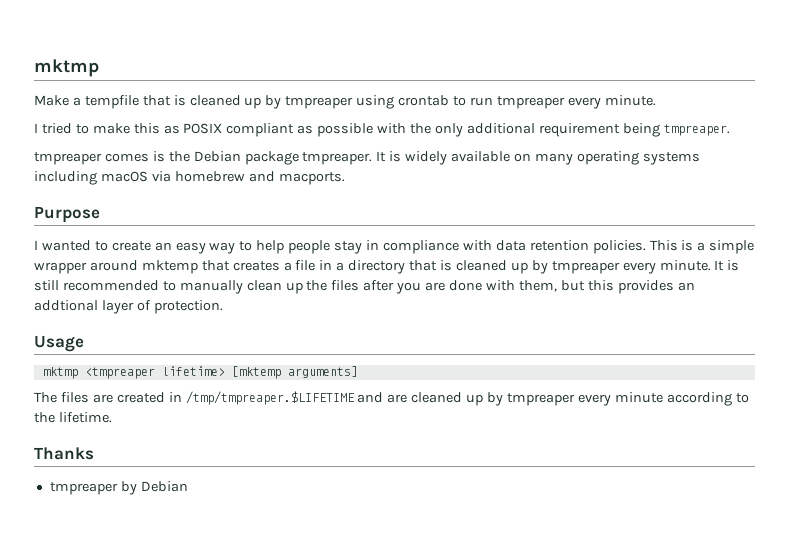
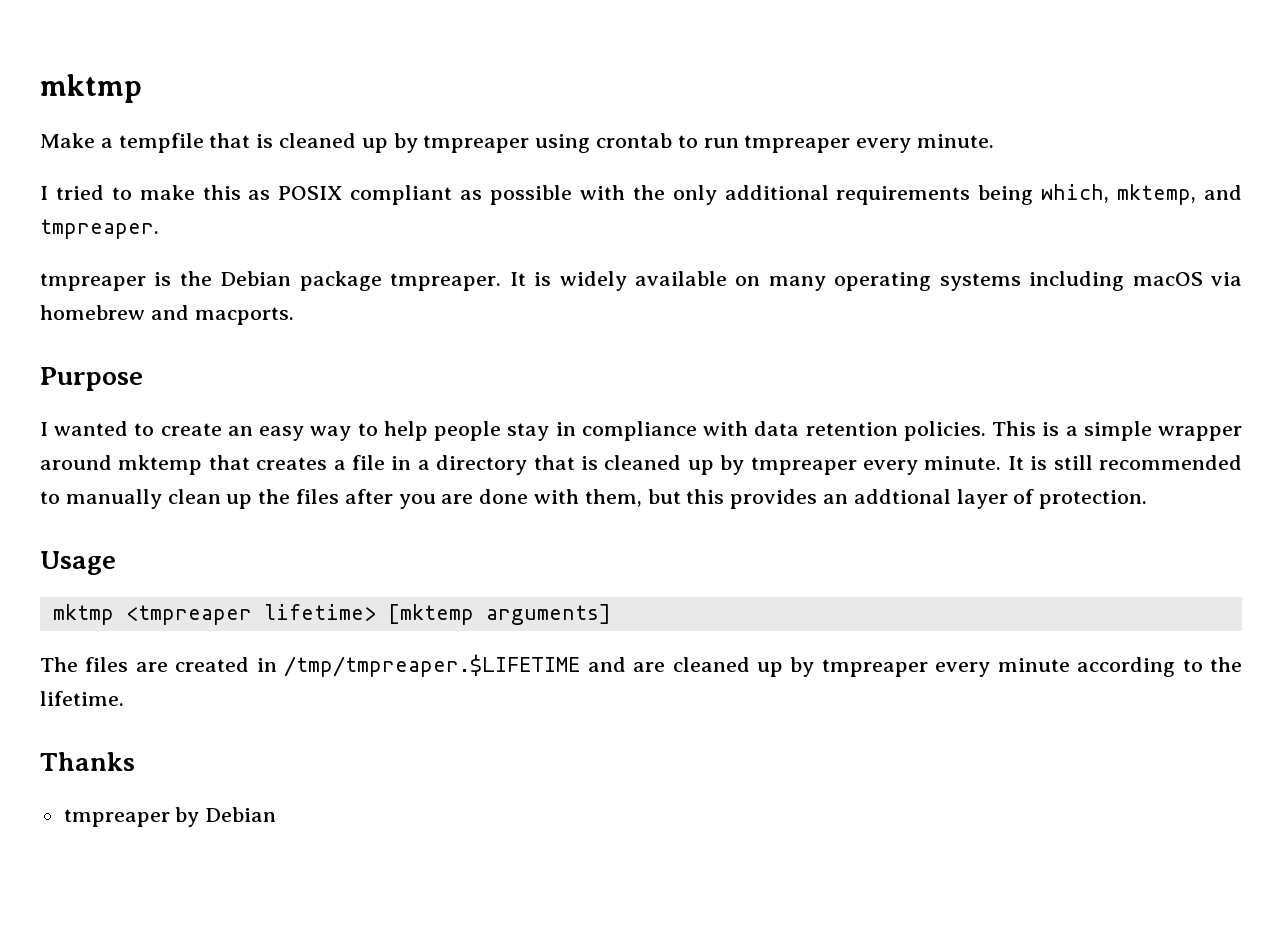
- I tried to make this as POSIX compliant as possible with the only additional requirement being tmpreaper.
+ I tried to make this as POSIX compliant as possible with the only additional requirements being which, mktemp, and tmpreaper.
- tmpreaper comes is the Debian package tmpreaper.
+ tmpreaper is the Debian package tmpreaper.

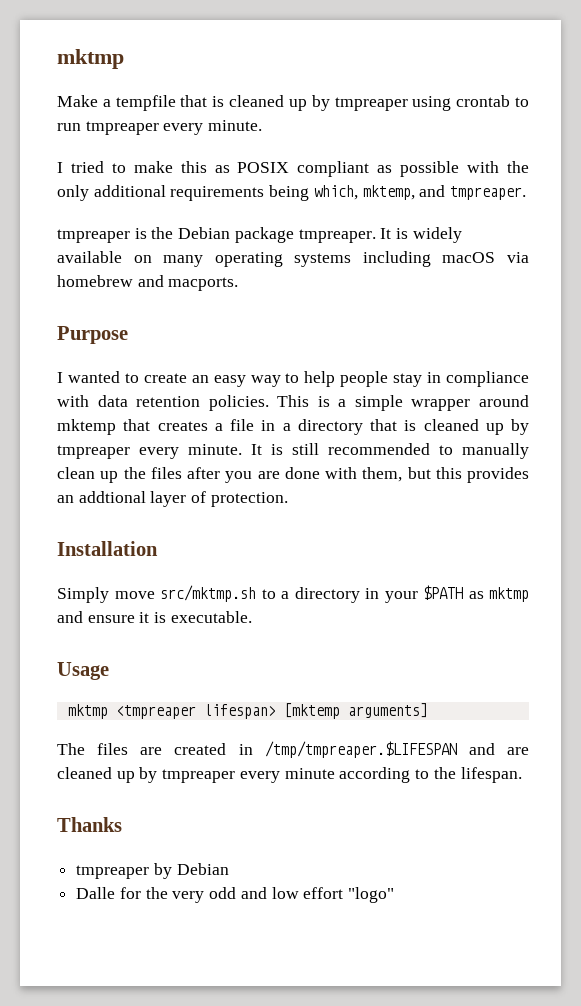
+ Installation
+ Simply move src/mktmp.sh to a directory in your $PATH as mktmp and ensure it is executable.
- mktmp <tmpreaper lifetime> [mktemp arguments]
+ mktmp <tmpreaper lifespan> [mktemp arguments]
- The files are created in /tmp/tmpreaper.$LIFETIME and are cleaned up by tmpreaper every minute according to the lifetime.
+ The files are created in /tmp/tmpreaper.$LIFESPAN and are cleaned up by tmpreaper every minute according to the lifespan.
+ Dalle for the very odd and low effort "logo"

